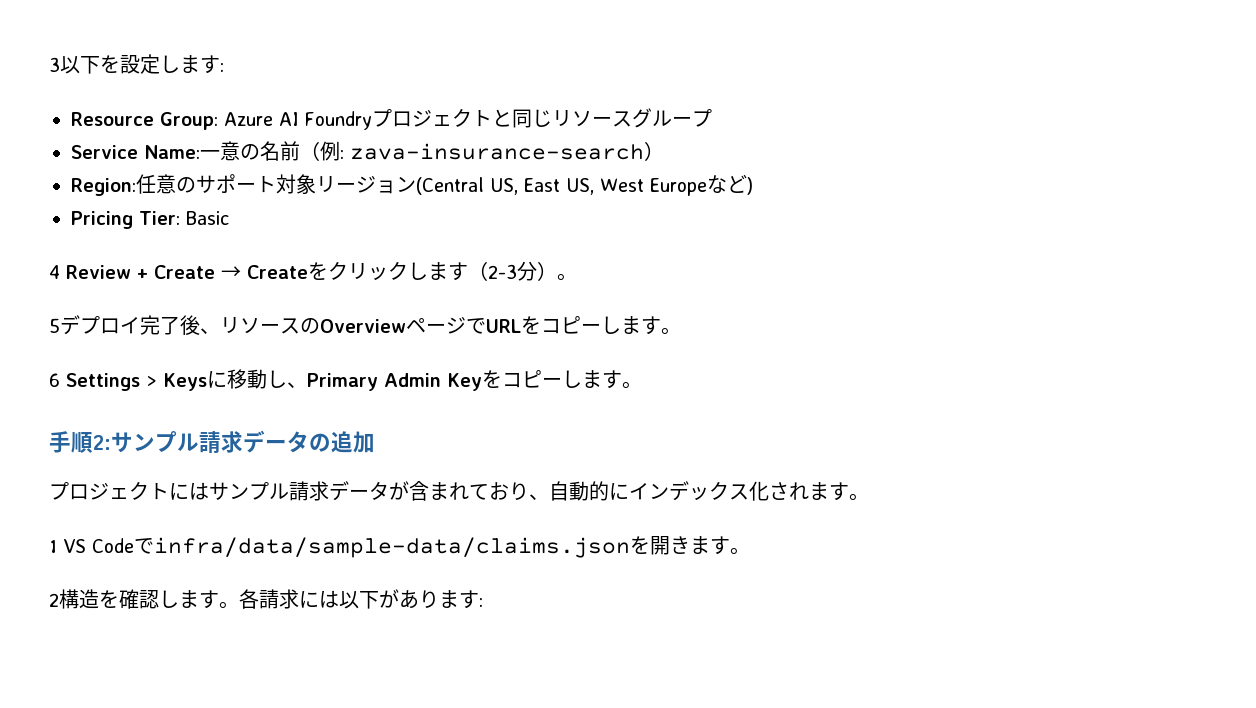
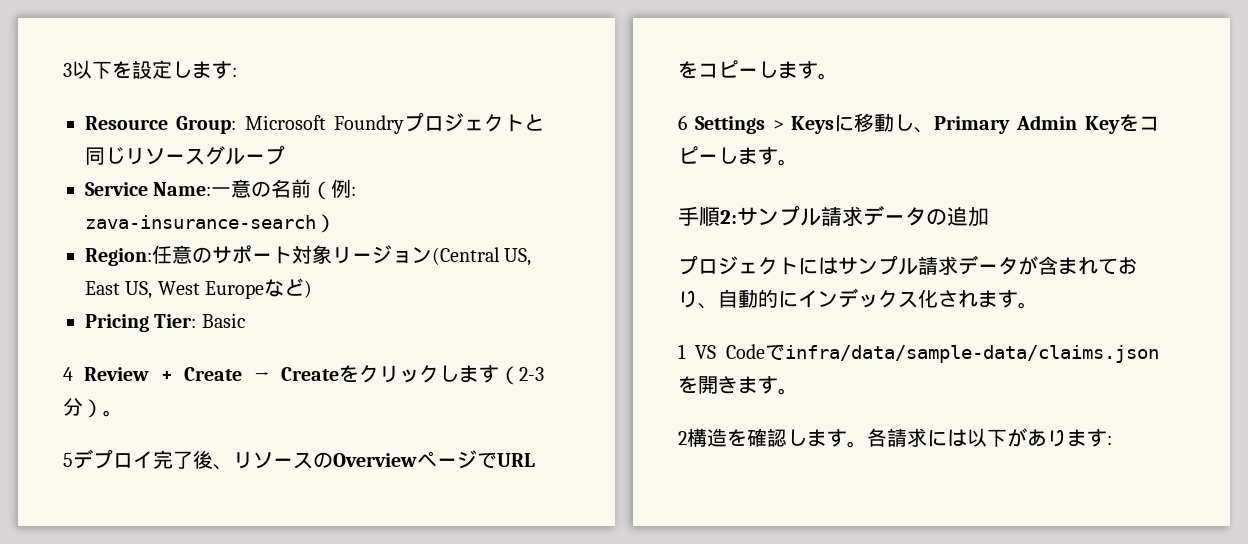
- Resource Group: Azure AI Foundryプロジェクトと同じリソースグループ
+ Resource Group: Microsoft Foundryプロジェクトと同じリソースグループ

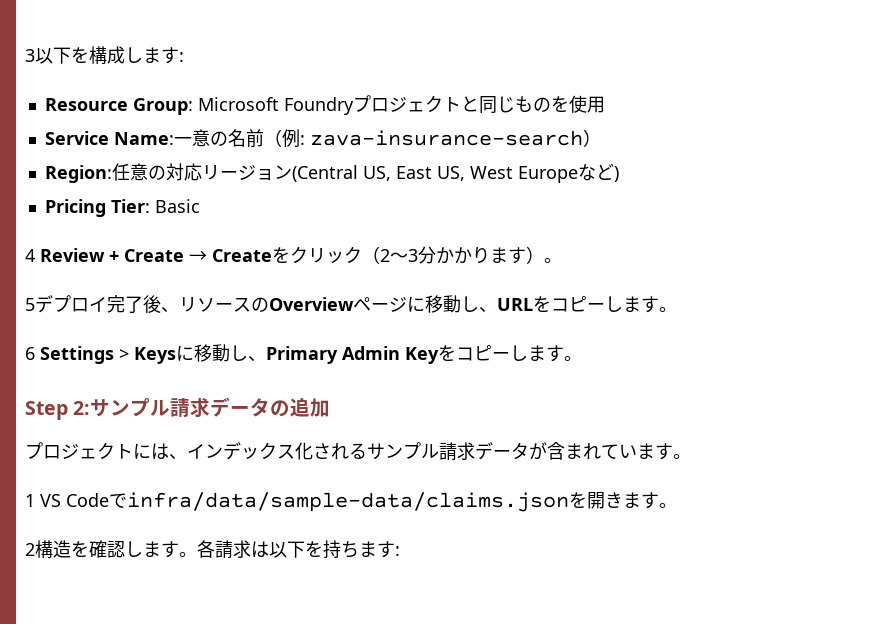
- 3以下を設定します:
+ 3以下を構成します:
- Resource Group: Microsoft Foundryプロジェクトと同じリソースグループ
+ Resource Group: Microsoft Foundryプロジェクトと同じものを使用
- Region:任意のサポート対象リージョン(Central US, East US, West Europeなど)
+ Region:任意の対応リージョン(Central US, East US, West Europeなど)
- 4 Review + Create → Createをクリックします（2-3分）。
+ 4 Review + Create → Createをクリック（2〜3分かかります）。
- 5デプロイ完了後、リソースのOverviewページでURLをコピーします。
+ 5デプロイ完了後、リソースのOverviewページに移動し、URLをコピーします。
- 手順2:サンプル請求データの追加
+ Step 2:サンプル請求データの追加
- プロジェクトにはサンプル請求データが含まれており、自動的にインデックス化されます。
+ プロジェクトには、インデックス化されるサンプル請求データが含まれています。
- 各請求には以下があります:
+ 各請求は以下を持ちます:

